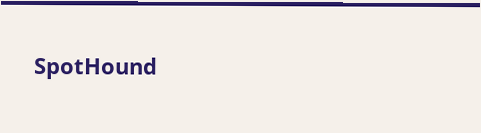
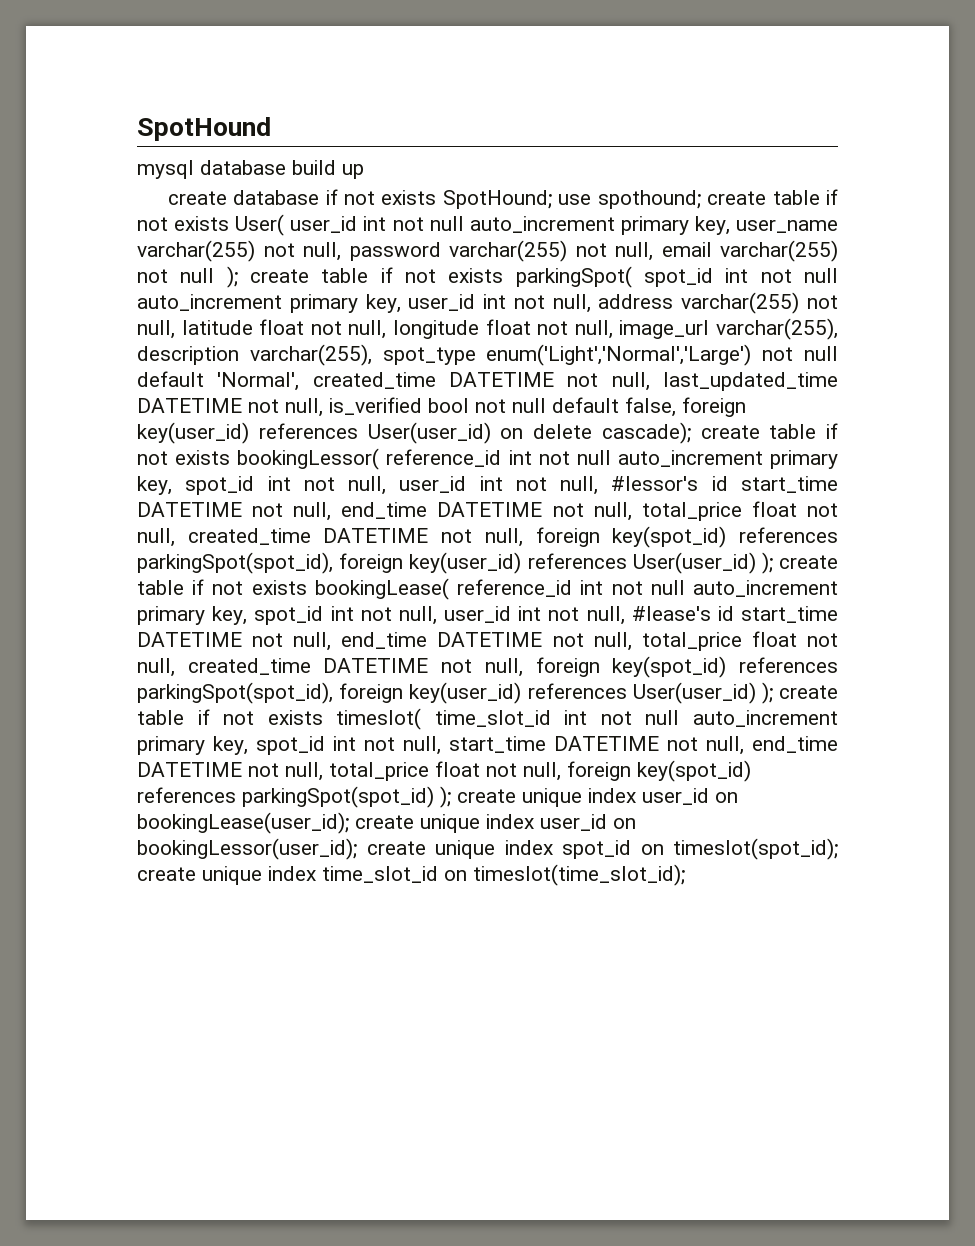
+ mysql database build up
+ create database if not exists SpotHound; use spothound; create table if not exists User( user_id int not null auto_increment primary key, user_name varchar(255) not null, password varchar(255) not null, email varchar(255) not null ); create table if not exists parkingSpot( spot_id int not null auto_increment primary key, user_id int not null, address varchar(255) not null, latitude float not null, longitude float not null, image_url varchar(255), description varchar(255), spot_type enum('Light','Normal','Large') not null default 'Normal', created_time DATETIME not null, last_updated_time DATETIME not null, is_verified bool not null default false, foreign key(user_id) references User(user_id) on delete cascade); create table if not exists bookingLessor( reference_id int not null auto_increment primary key, spot_id int not null, user_id int not null, #lessor's id start_time DATETIME not null, end_time DATETIME not null, total_price float not null, created_time DATETIME not null, foreign key(spot_id) references parkingSpot(spot_id), foreign key(user_id) references User(user_id) ); create table if not exists bookingLease( reference_id int not null auto_increment primary key, spot_id int not null, user_id int not null, #lease's id start_time DATETIME not null, end_time DATETIME not null, total_price float not null, created_time DATETIME not null, foreign key(spot_id) references parkingSpot(spot_id), foreign key(user_id) references User(user_id) ); create table if not exists timeslot( time_slot_id int not null auto_increment primary key, spot_id int not null, start_time DATETIME not null, end_time DATETIME not null, total_price float not null, foreign key(spot_id) references parkingSpot(spot_id) ); create unique index user_id on bookingLease(user_id); create unique index user_id on bookingLessor(user_id); create unique index spot_id on timeslot(spot_id); create unique index time_slot_id on timeslot(time_slot_id);

